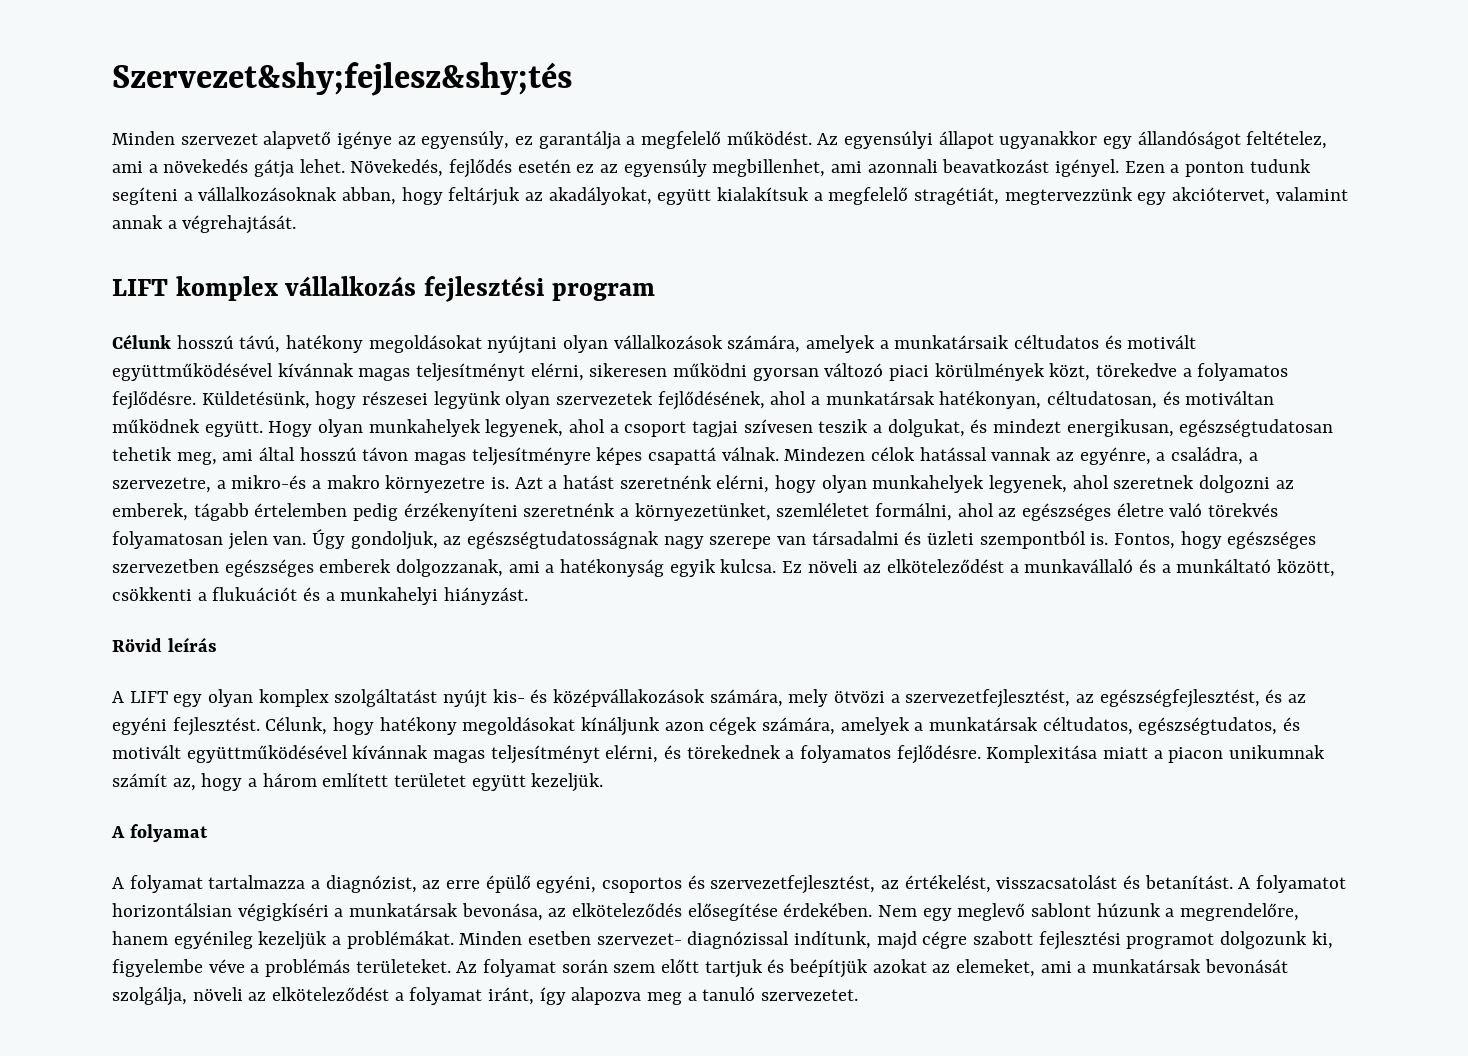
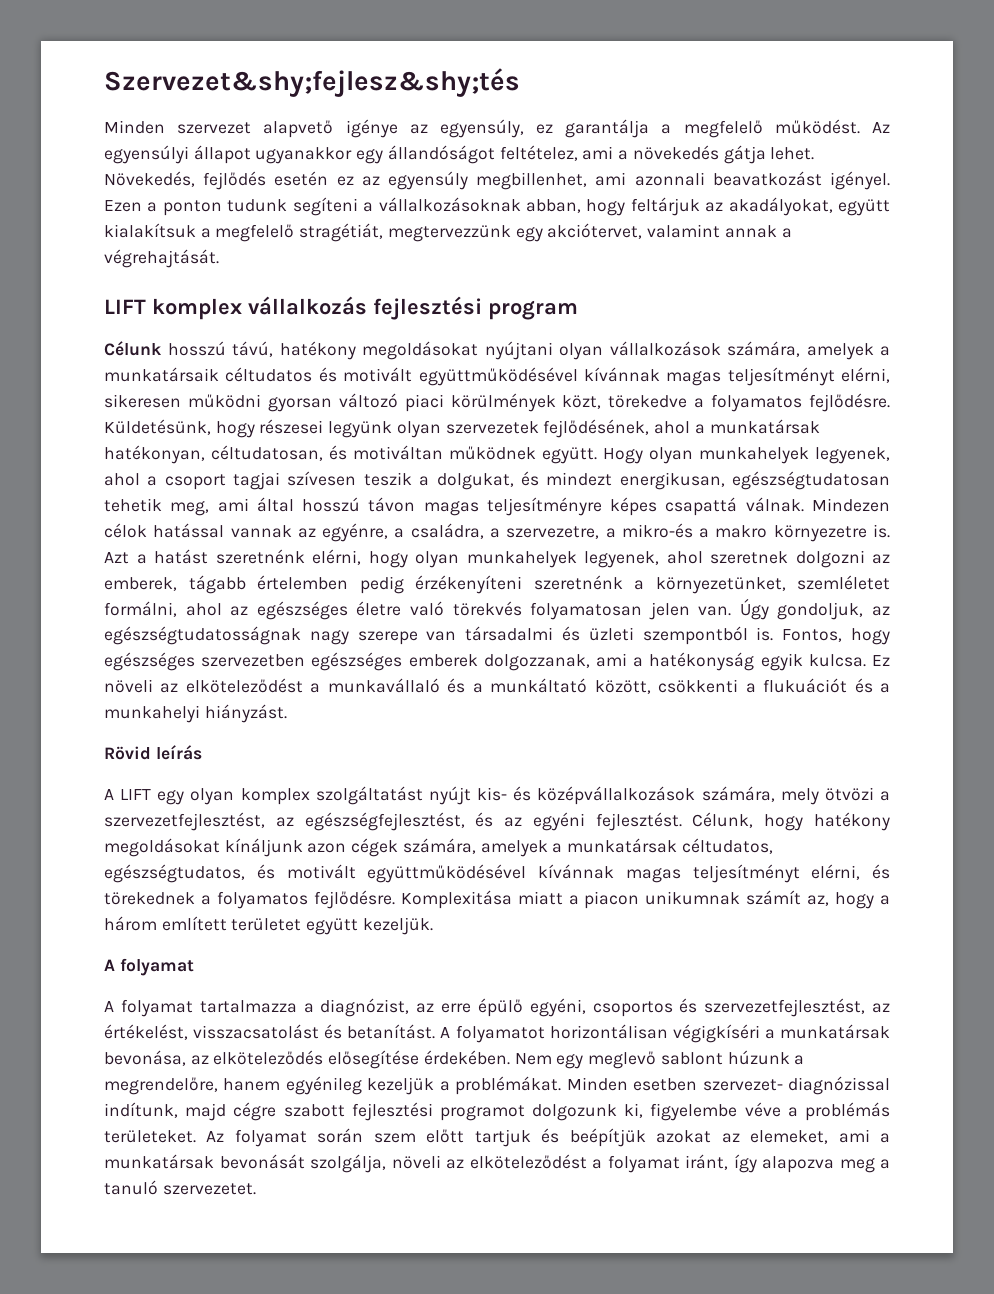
- A LIFT egy olyan komplex szolgáltatást nyújt kis- és középvállakozások számára, mely ötvözi a szervezetfejlesztést, az egészségfejlesztést, és az egyéni fejlesztést.
+ A LIFT egy olyan komplex szolgáltatást nyújt kis- és középvállalkozások számára, mely ötvözi a szervezetfejlesztést, az egészségfejlesztést, és az egyéni fejlesztést.
- A folyamatot horizontálsian végigkíséri a munkatársak bevonása, az elköteleződés elősegítése érdekében.
+ A folyamatot horizontálisan végigkíséri a munkatársak bevonása, az elköteleződés elősegítése érdekében.

